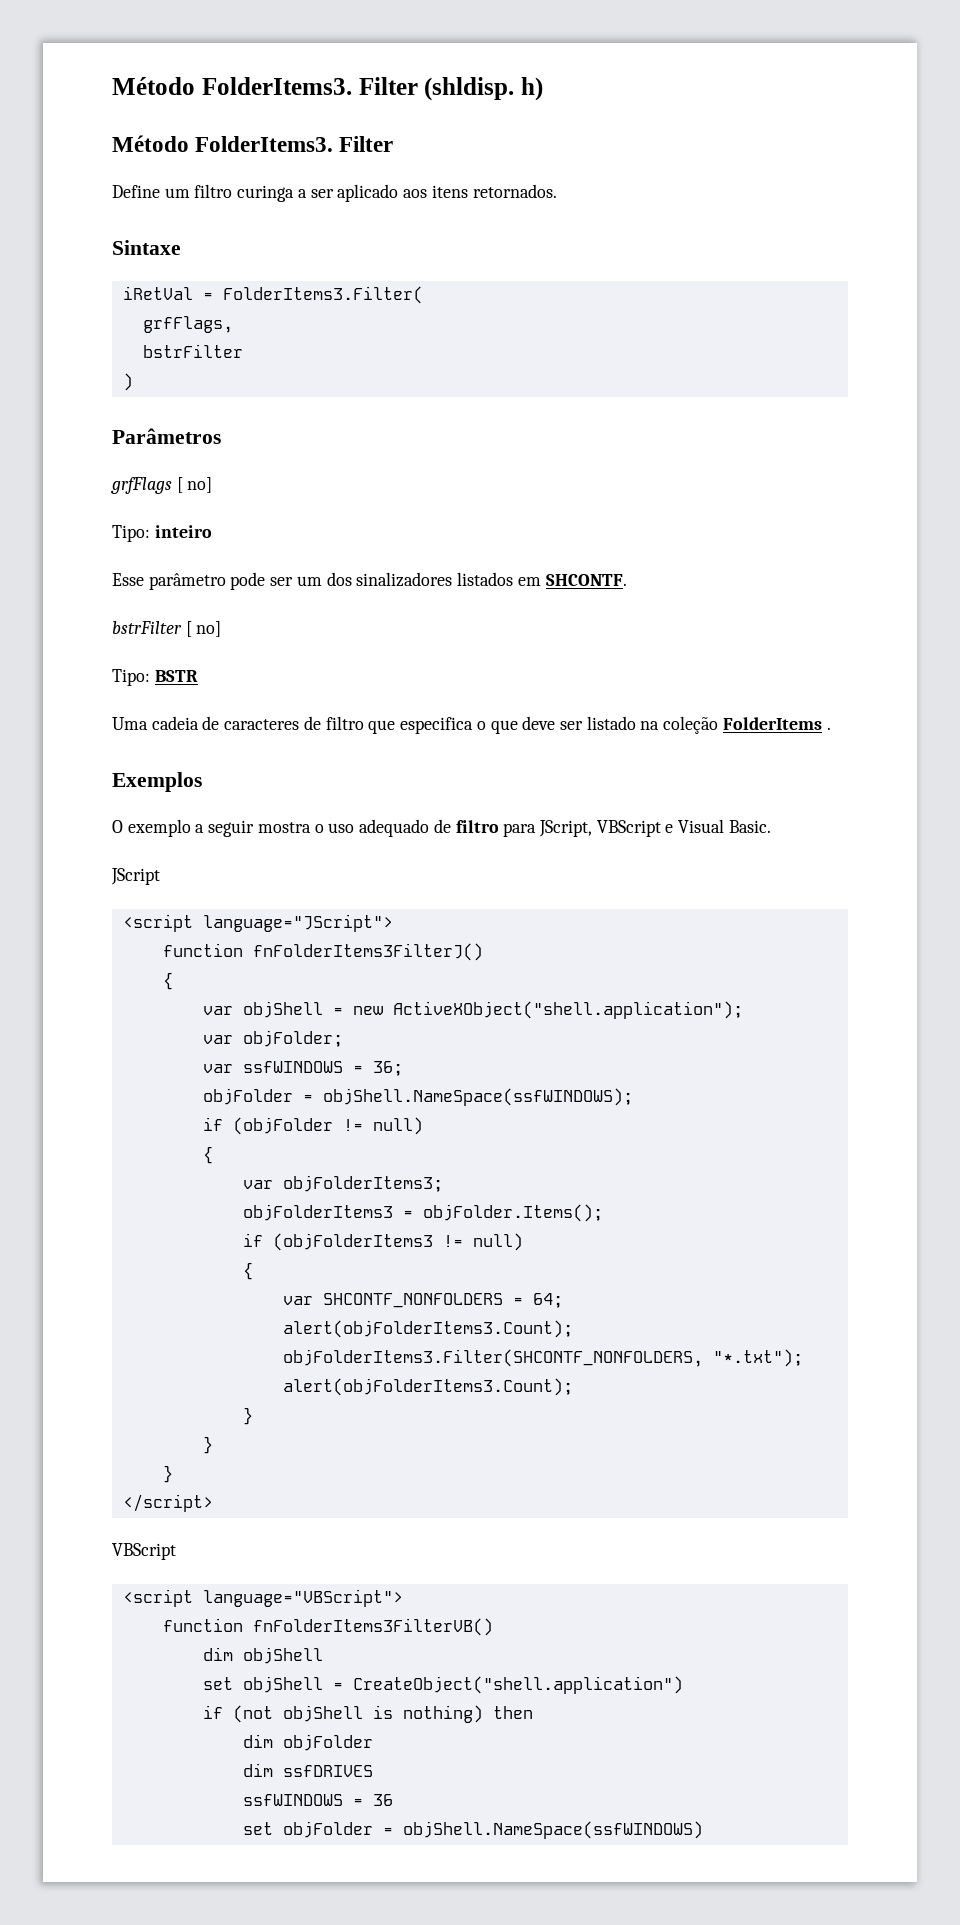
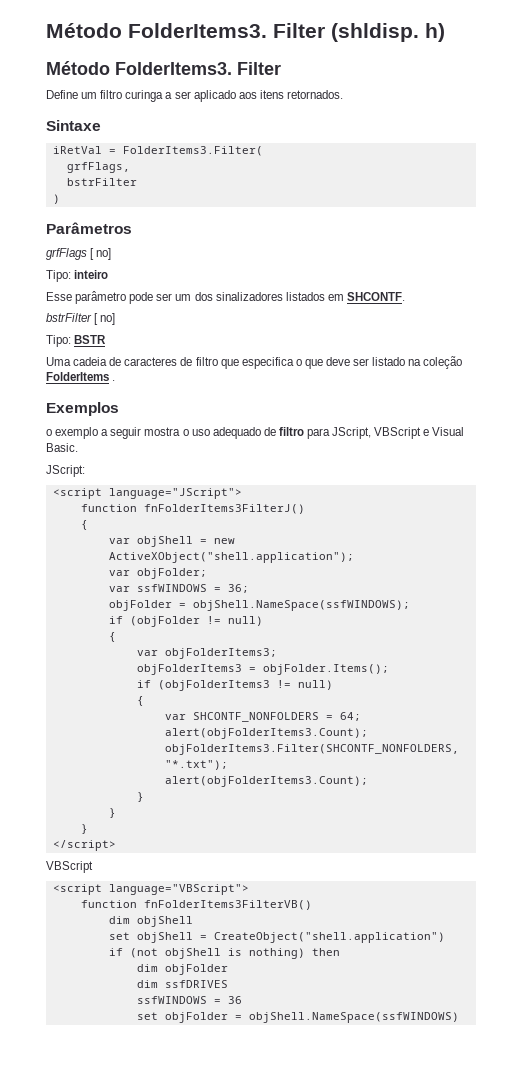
- O exemplo a seguir mostra o uso adequado de filtro para JScript, VBScript e Visual Basic.
+ o exemplo a seguir mostra o uso adequado de filtro para JScript, VBScript e Visual Basic.
- JScript
+ JScript:

